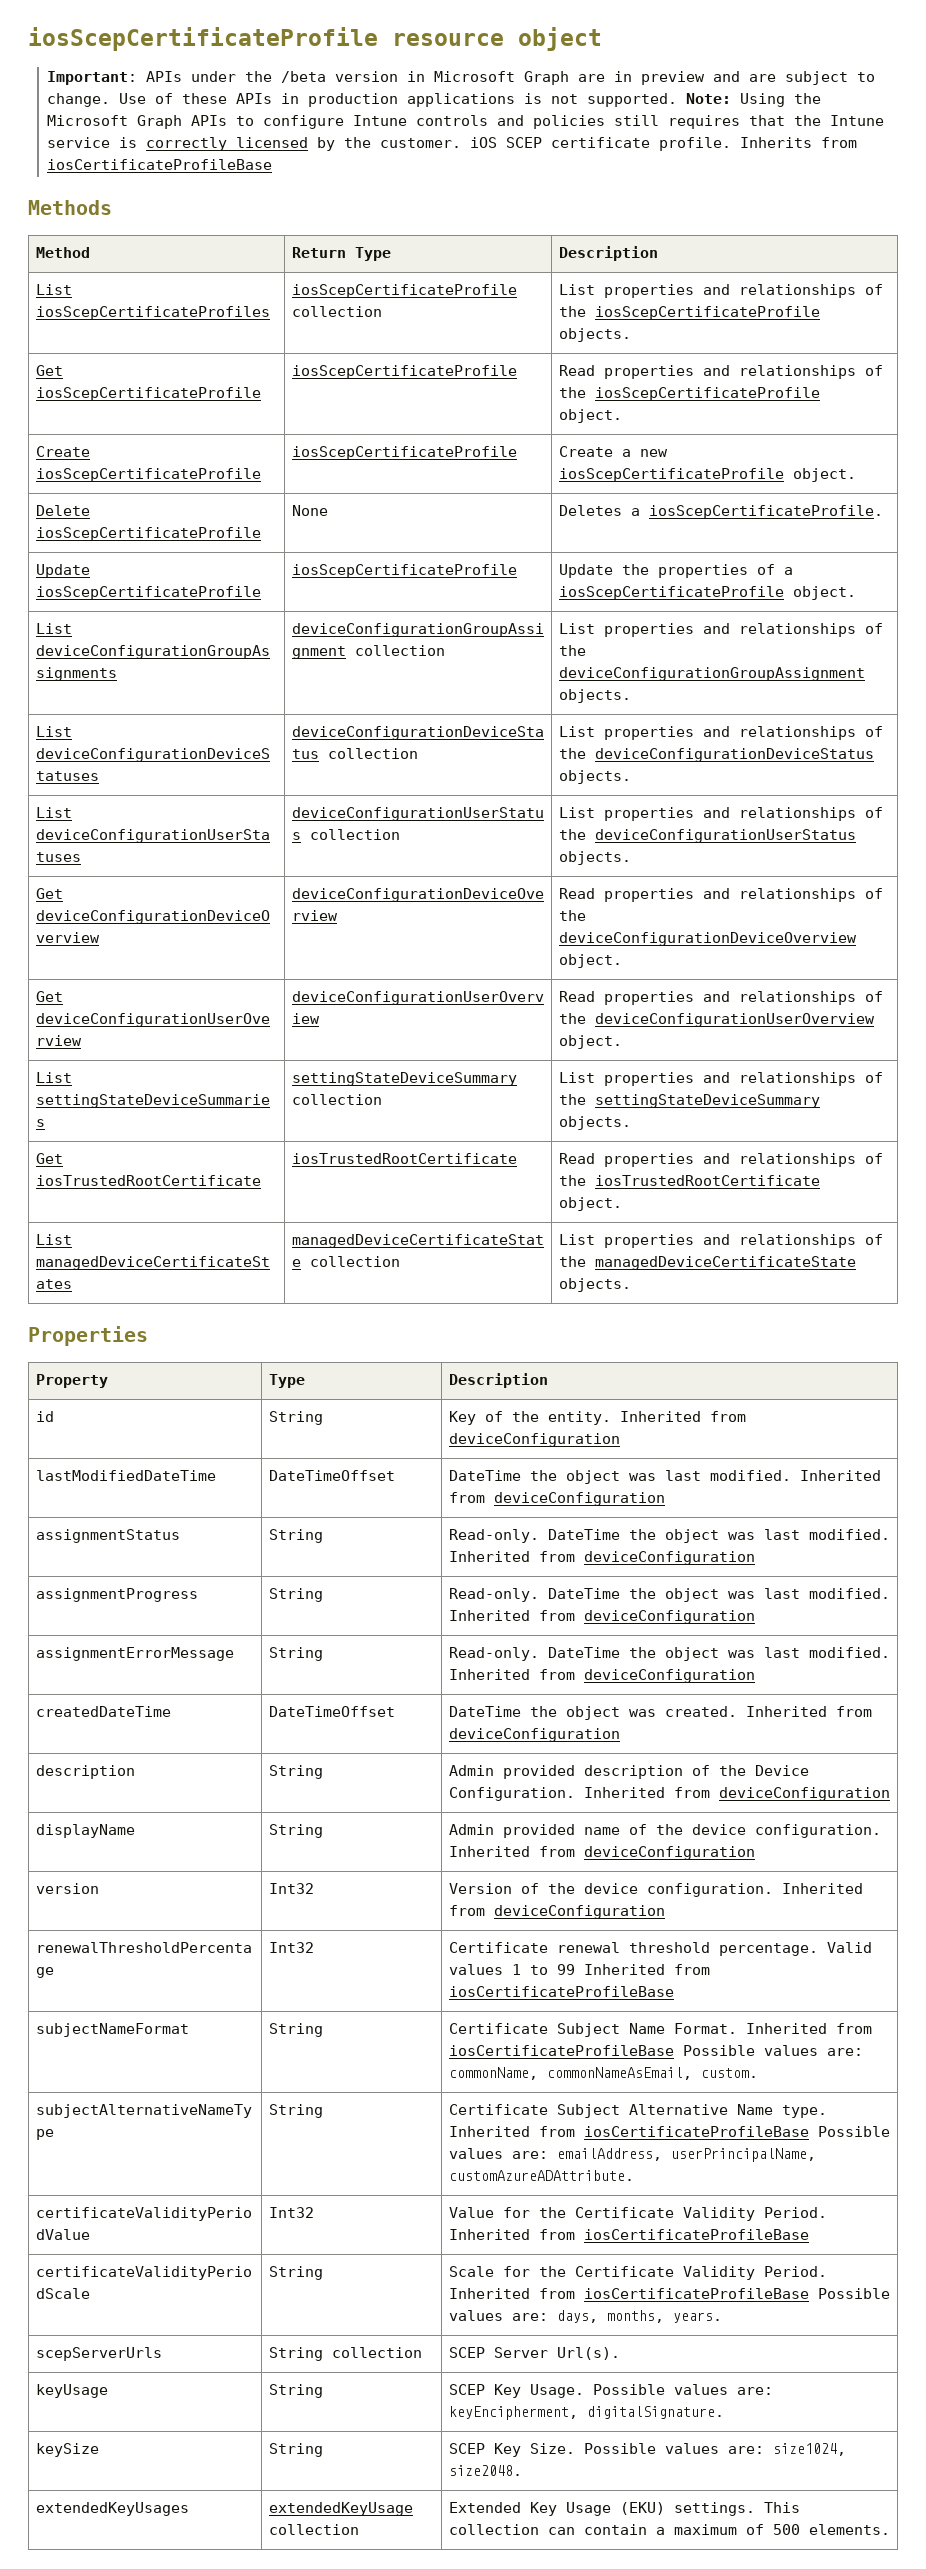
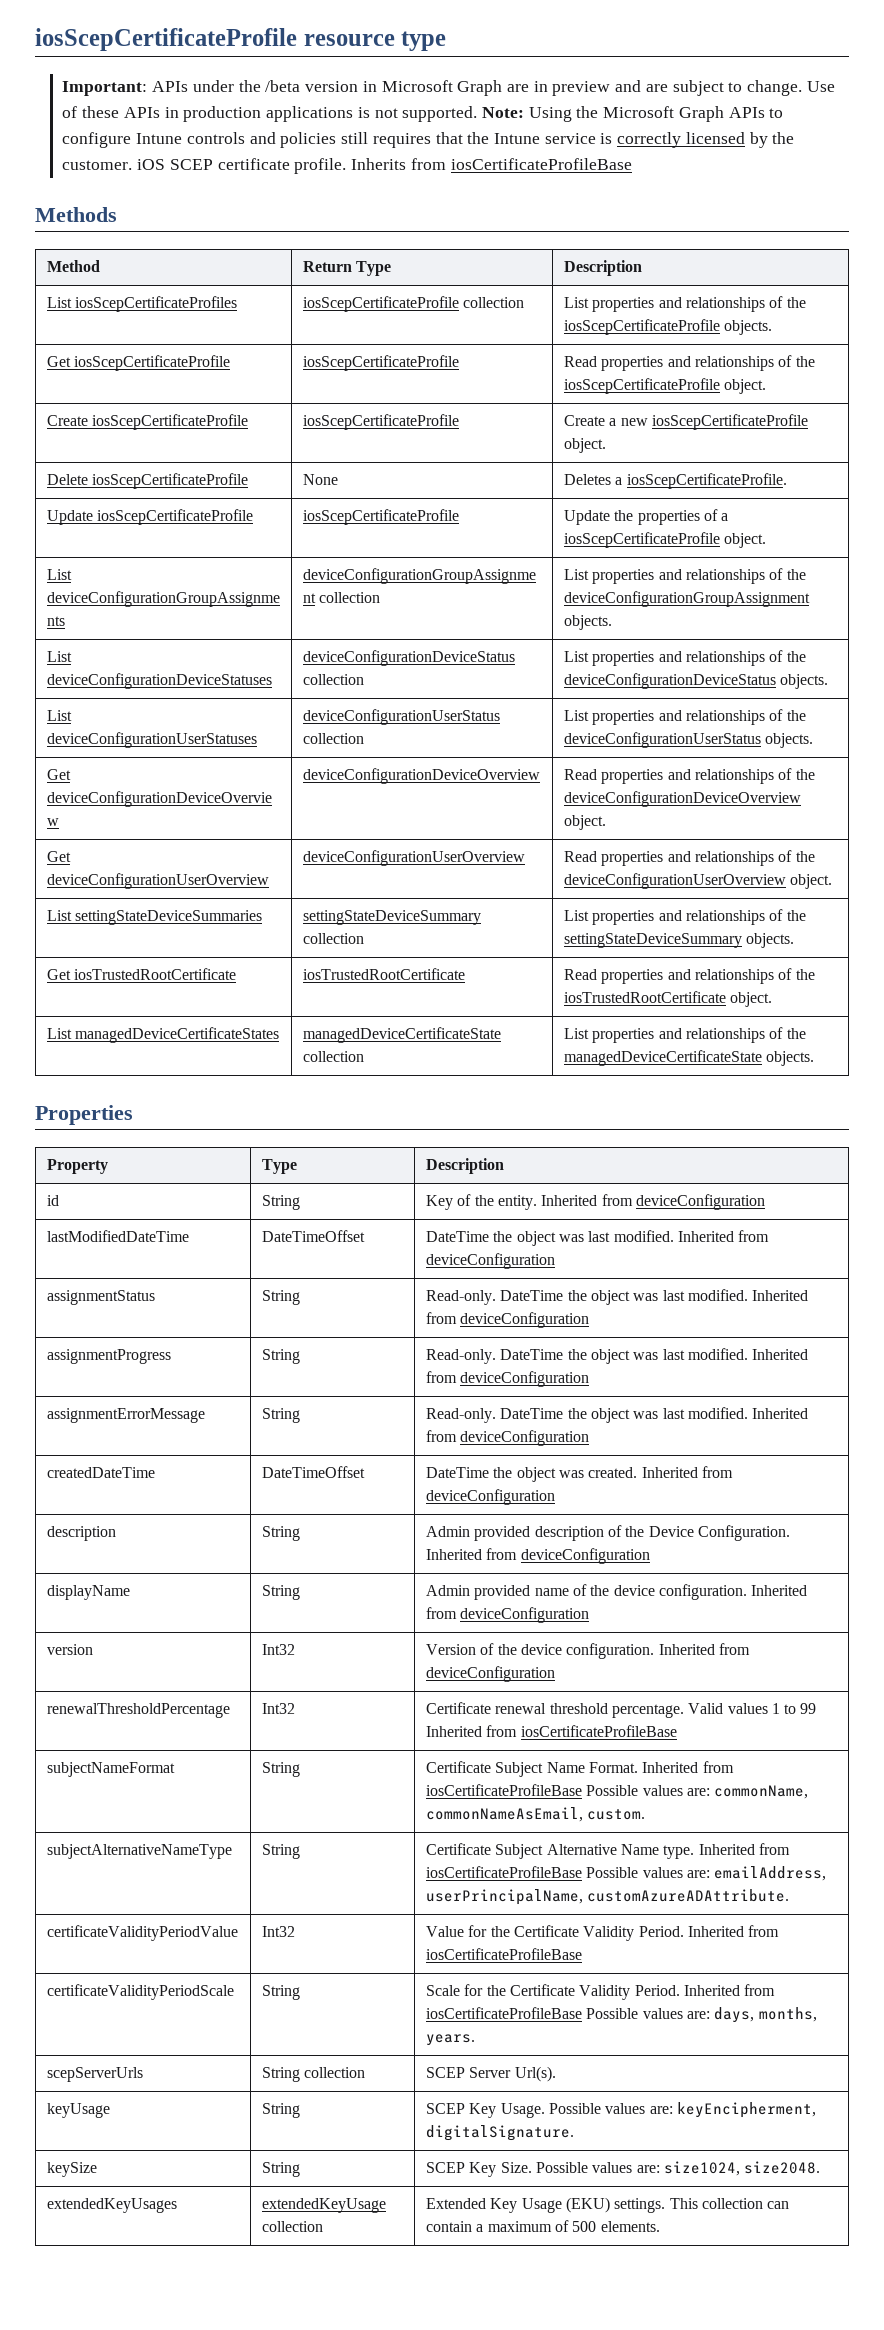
- iosScepCertificateProfile resource object
+ iosScepCertificateProfile resource type

